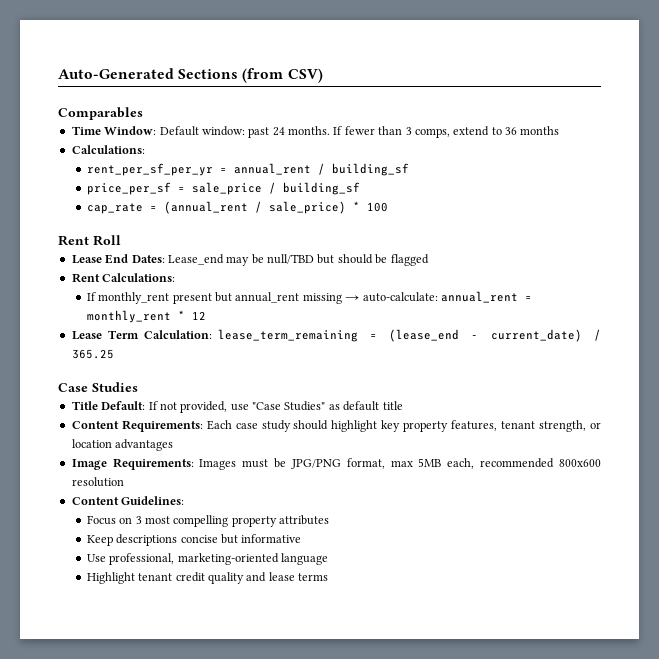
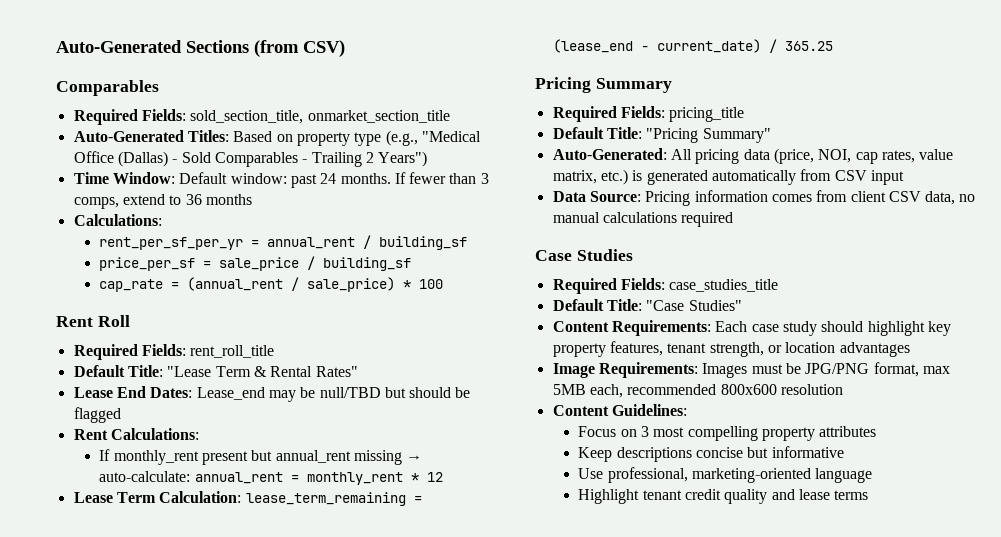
+ Required Fields: sold_section_title, onmarket_section_title
+ Auto-Generated Titles: Based on property type (e.g., "Medical Office (Dallas) - Sold Comparables - Trailing 2 Years")
+ Required Fields: rent_roll_title
+ Default Title: "Lease Term & Rental Rates"
+ Pricing Summary
+ Required Fields: pricing_title
+ Default Title: "Pricing Summary"
+ Auto-Generated: All pricing data (price, NOI, cap rates, value matrix, etc.) is generated automatically from CSV input
+ Data Source: Pricing information comes from client CSV data, no manual calculations required
  Case Studies
- Title Default: If not provided, use "Case Studies" as default title
+ Required Fields: case_studies_title
+ Default Title: "Case Studies"

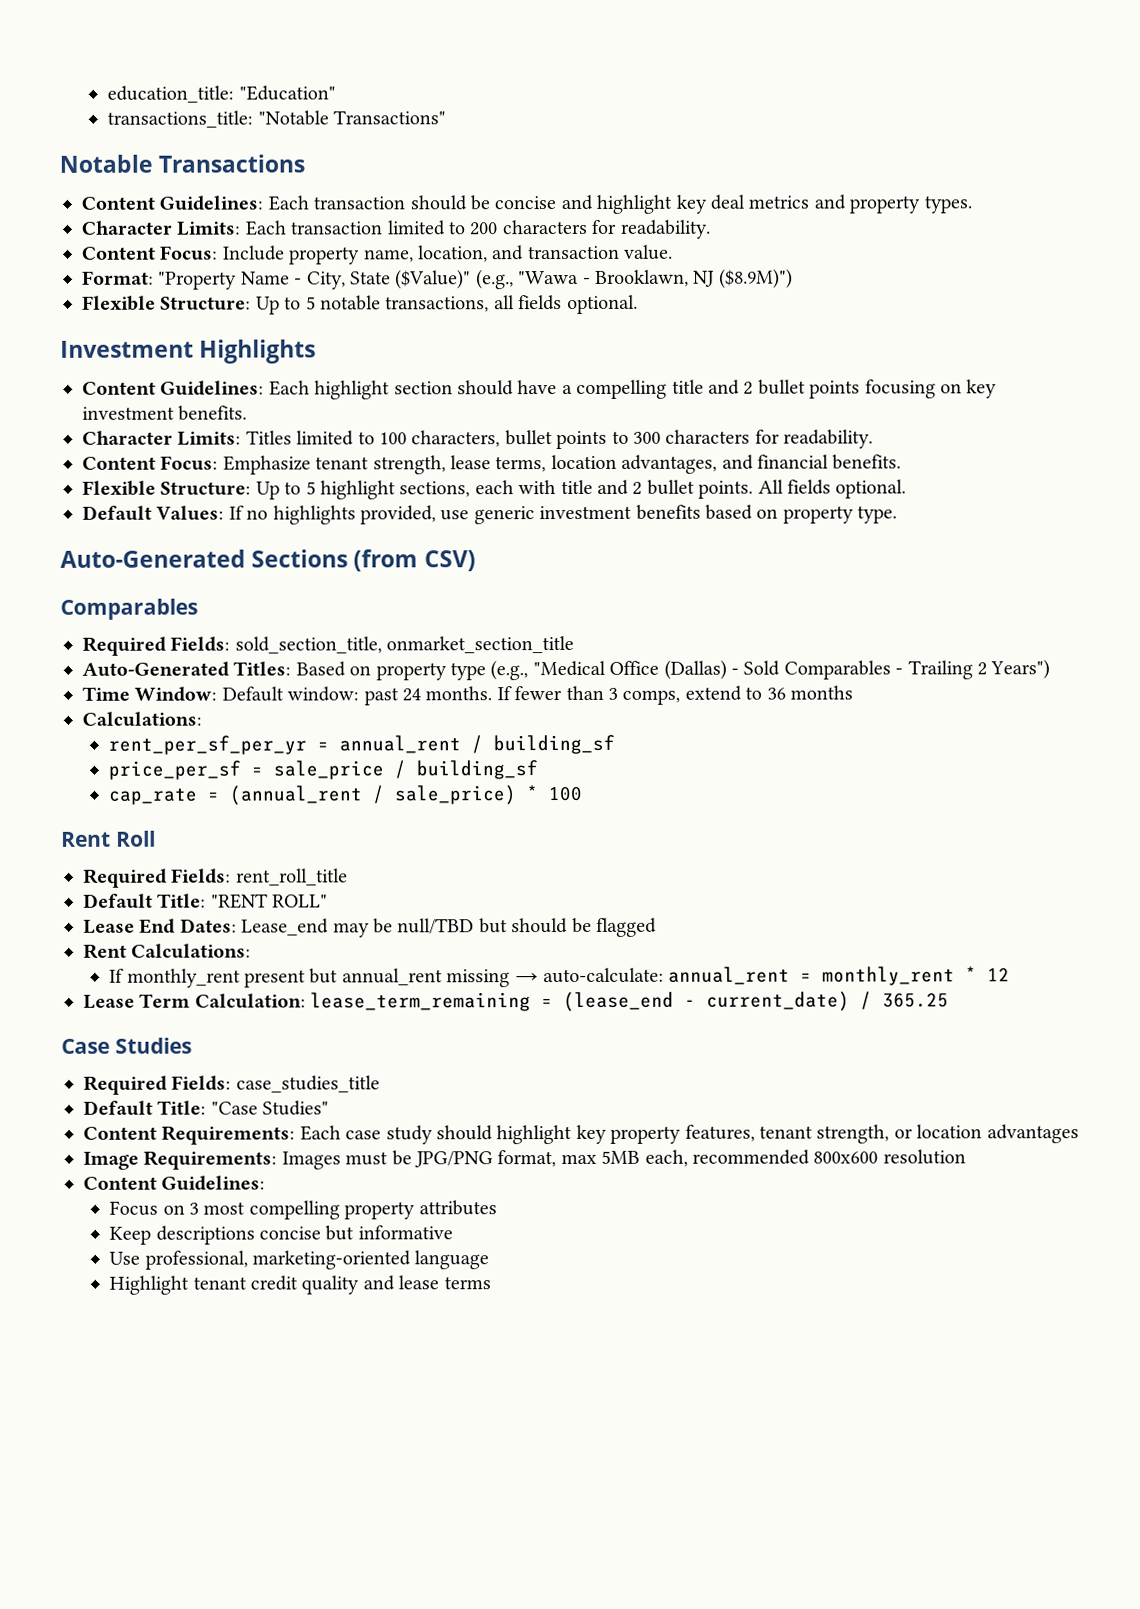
+ education_title: "Education"
+ transactions_title: "Notable Transactions"
+ Notable Transactions
+ Content Guidelines: Each transaction should be concise and highlight key deal metrics and property types.
+ Character Limits: Each transaction limited to 200 characters for readability.
+ Content Focus: Include property name, location, and transaction value.
+ Format: "Property Name - City, State ($Value)" (e.g., "Wawa - Brooklawn, NJ ($8.9M)")
+ Flexible Structure: Up to 5 notable transactions, all fields optional.
+ Investment Highlights
+ Content Guidelines: Each highlight section should have a compelling title and 2 bullet points focusing on key investment benefits.
+ Character Limits: Titles limited to 100 characters, bullet points to 300 characters for readability.
+ Content Focus: Emphasize tenant strength, lease terms, location advantages, and financial benefits.
+ Flexible Structure: Up to 5 highlight sections, each with title and 2 bullet points. All fields optional.
+ Default Values: If no highlights provided, use generic investment benefits based on property type.
- Default Title: "Lease Term & Rental Rates"
+ Default Title: "RENT ROLL"
- Pricing Summary
- Required Fields: pricing_title
- Default Title: "Pricing Summary"
- Auto-Generated: All pricing data (price, NOI, cap rates, value matrix, etc.) is generated automatically from CSV input
- Data Source: Pricing information comes from client CSV data, no manual calculations required

